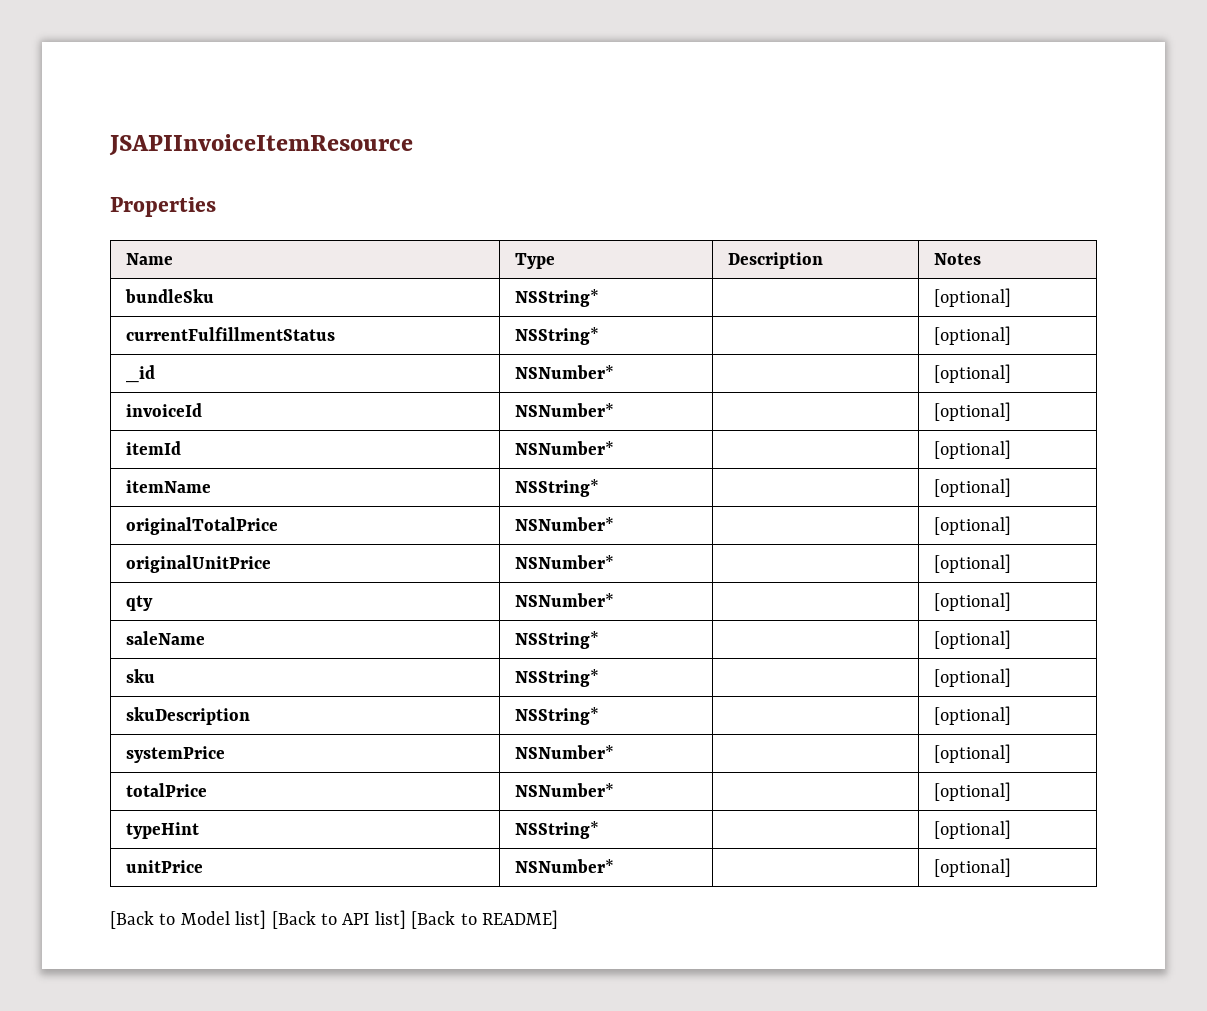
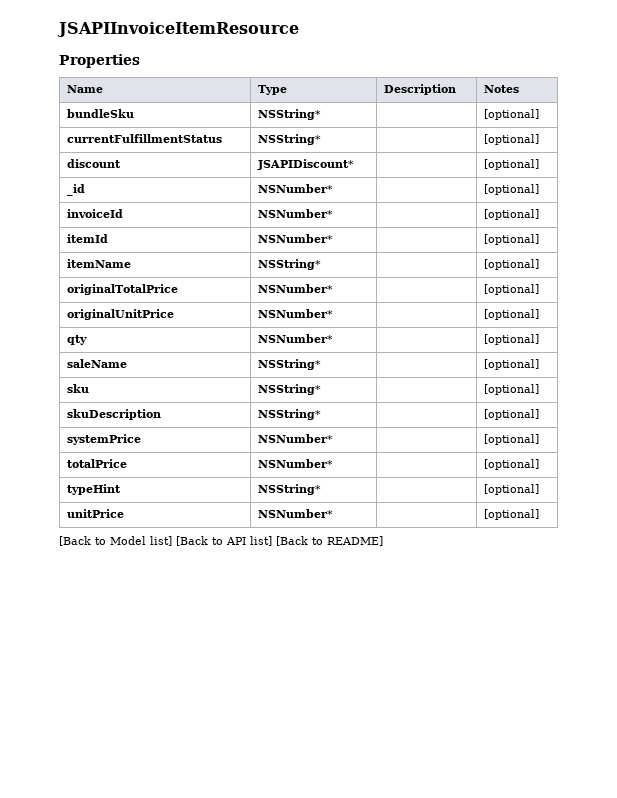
+ discount | JSAPIDiscount* | | [optional]

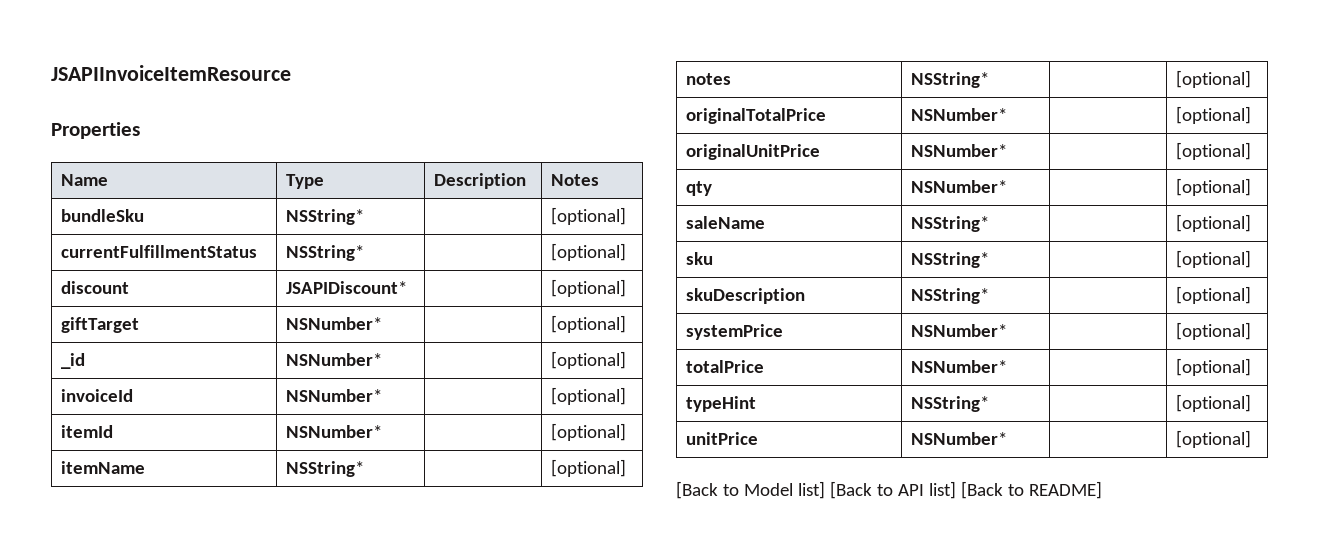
+ giftTarget | NSNumber* | | [optional]
+ notes | NSString* | | [optional]

